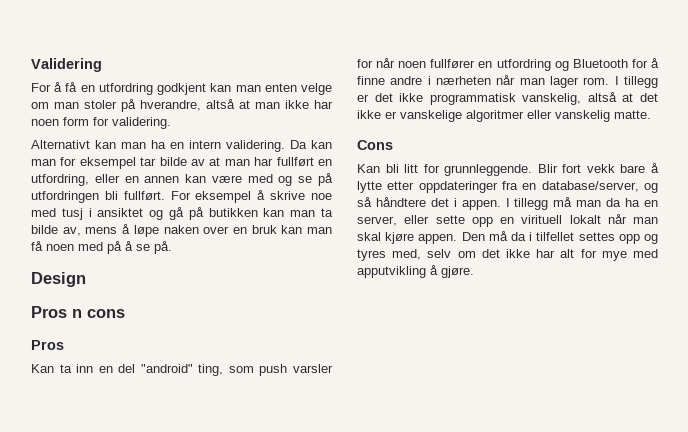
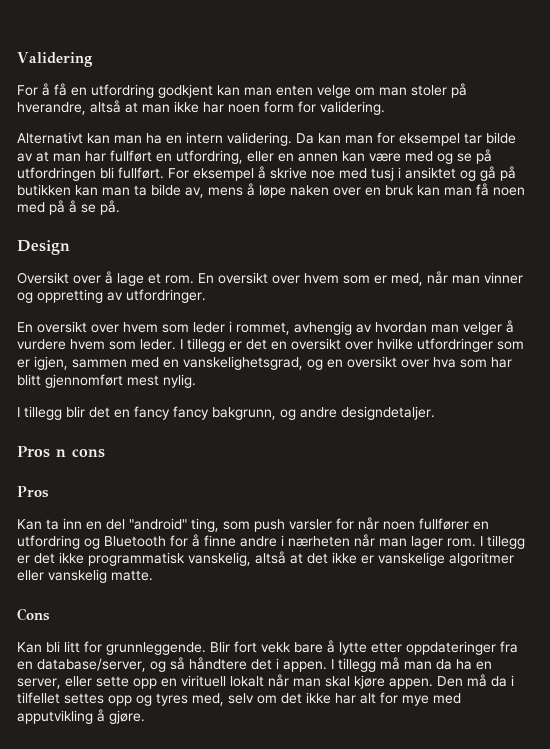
+ Oversikt over å lage et rom. En oversikt over hvem som er med, når man vinner og oppretting av utfordringer.
+ En oversikt over hvem som leder i rommet, avhengig av hvordan man velger å vurdere hvem som leder. I tillegg er det en oversikt over hvilke utfordringer som er igjen, sammen med en vanskelighetsgrad, og en oversikt over hva som har blitt gjennomført mest nylig.
+ I tillegg blir det en fancy fancy bakgrunn, og andre designdetaljer.

